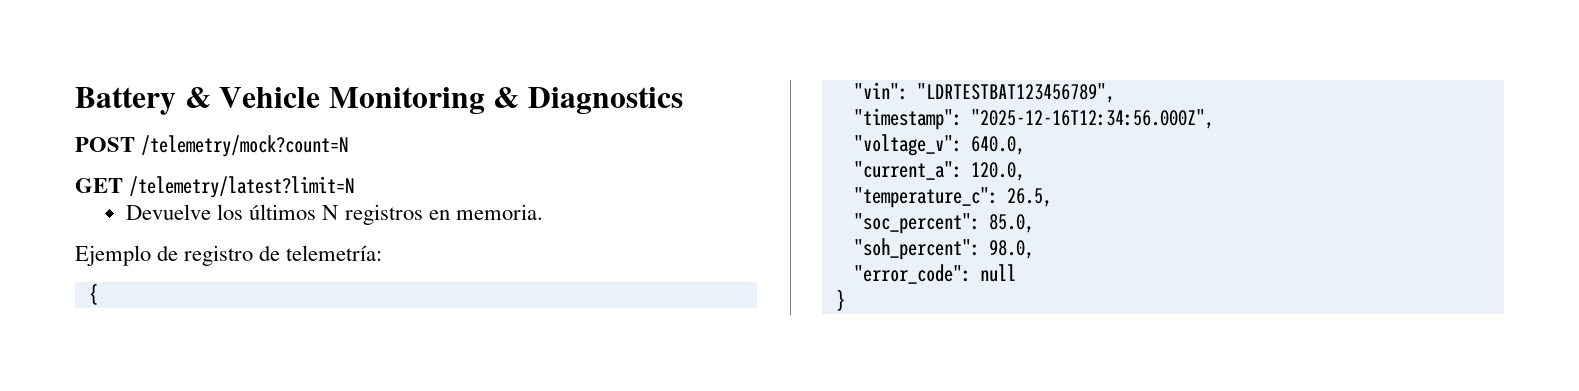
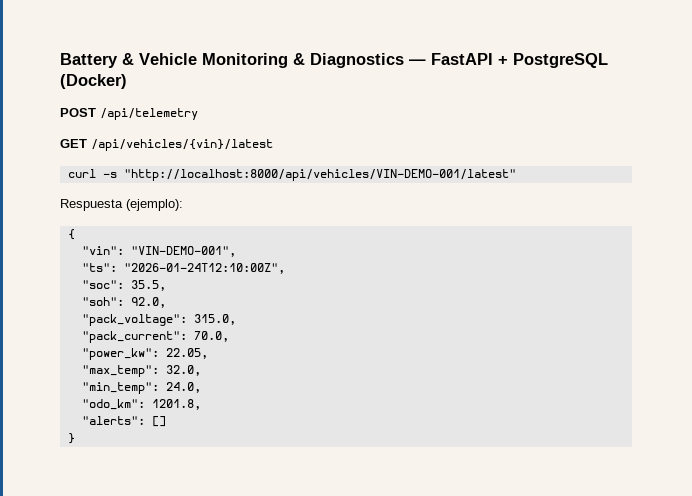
- Battery & Vehicle Monitoring & Diagnostics
+ Battery & Vehicle Monitoring & Diagnostics — FastAPI + PostgreSQL (Docker)
- POST /telemetry/mock?count=N
+ POST /api/telemetry
- GET /telemetry/latest?limit=N
- Devuelve los últimos N registros en memoria.
- Ejemplo de registro de telemetría:
+ GET /api/vehicles/{vin}/latest
+ curl -s "http://localhost:8000/api/vehicles/VIN-DEMO-001/latest"
+ Respuesta (ejemplo):
  {
- "vin": "LDRTESTBAT123456789",
- "timestamp": "2025-12-16T12:34:56.000Z",
- "voltage_v": 640.0,
- "current_a": 120.0,
- "temperature_c": 26.5,
- "soc_percent": 85.0,
- "soh_percent": 98.0,
- "error_code": null
+ "vin": "VIN-DEMO-001",
+ "ts": "2026-01-24T12:10:00Z",
+ "soc": 35.5,
+ "soh": 92.0,
+ "pack_voltage": 315.0,
+ "pack_current": 70.0,
+ "power_kw": 22.05,
+ "max_temp": 32.0,
+ "min_temp": 24.0,
+ "odo_km": 1201.8,
+ "alerts": []

